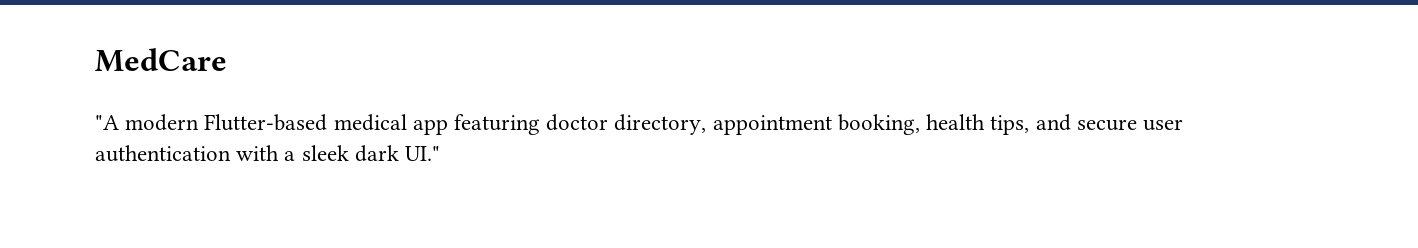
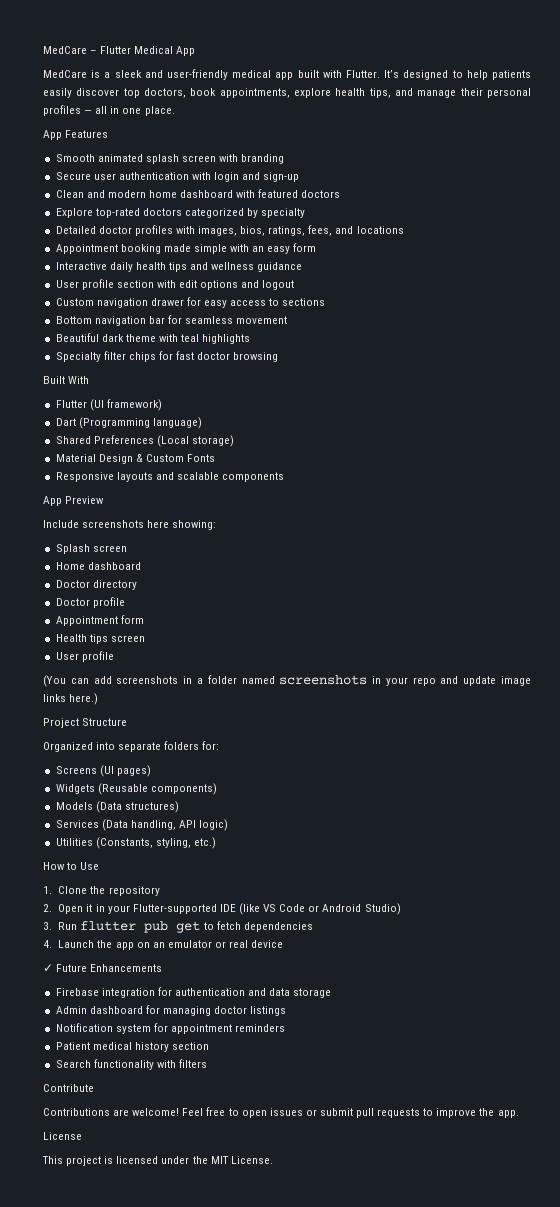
- MedCare
- "A modern Flutter-based medical app featuring doctor directory, appointment booking, health tips, and secure user authentication with a sleek dark UI."
+ MedCare – Flutter Medical App
+ MedCare is a sleek and user-friendly medical app built with Flutter. It’s designed to help patients easily discover top doctors, book appointments, explore health tips, and manage their personal profiles — all in one place.
+ App Features
+ Smooth animated splash screen with branding
+ Secure user authentication with login and sign-up
+ Clean and modern home dashboard with featured doctors
+ Explore top-rated doctors categorized by specialty
+ Detailed doctor profiles with images, bios, ratings, fees, and locations
+ Appointment booking made simple with an easy form
+ Interactive daily health tips and wellness guidance
+ User profile section with edit options and logout
+ Custom navigation drawer for easy access to sections
+ Bottom navigation bar for seamless movement
+ Beautiful dark theme with teal highlights
+ Specialty filter chips for fast doctor browsing
+ Built With
+ Flutter (UI framework)
+ Dart (Programming language)
+ Shared Preferences (Local storage)
+ Material Design & Custom Fonts
+ Responsive layouts and scalable components
+ App Preview
+ Include screenshots here showing:
+ Splash screen
+ Home dashboard
+ Doctor directory
+ Doctor profile
+ Appointment form
+ Health tips screen
+ User profile
+ (You can add screenshots in a folder named screenshots in your repo and update image links here.)
+ Project Structure
+ Organized into separate folders for:
+ Screens (UI pages)
+ Widgets (Reusable components)
+ Models (Data structures)
+ Services (Data handling, API logic)
+ Utilities (Constants, styling, etc.)
+ How to Use
+ 1. Clone the repository
+ 2. Open it in your Flutter-supported IDE (like VS Code or Android Studio)
+ 3. Run flutter pub get to fetch dependencies
+ 4. Launch the app on an emulator or real device
+ ✓ Future Enhancements
+ Firebase integration for authentication and data storage
+ Admin dashboard for managing doctor listings
+ Notification system for appointment reminders
+ Patient medical history section
+ Search functionality with filters
+ Contribute
+ Contributions are welcome! Feel free to open issues or submit pull requests to improve the app.
+ License
+ This project is licensed under the MIT License.

